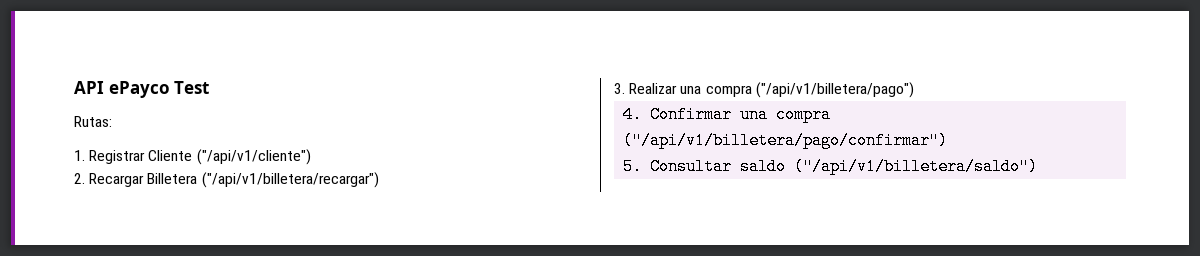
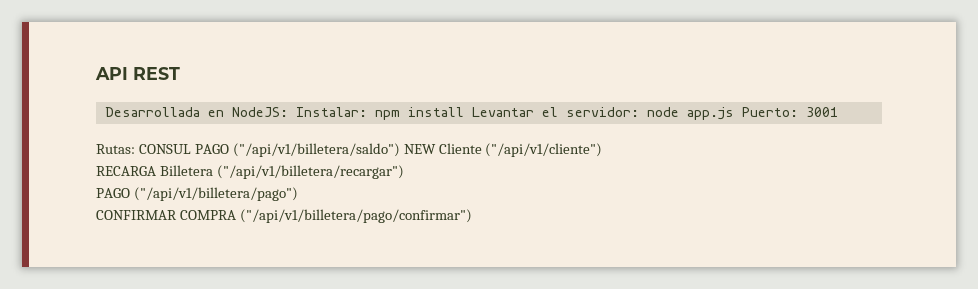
- API ePayco Test
- Rutas:
- 1. Registrar Cliente ("/api/v1/cliente")
+ API REST
+ Desarrollada en NodeJS: Instalar: npm install Levantar el servidor: node app.js Puerto: 3001
+ Rutas: CONSUL PAGO ("/api/v1/billetera/saldo") NEW Cliente ("/api/v1/cliente")
- 2. Recargar Billetera ("/api/v1/billetera/recargar")
+ RECARGA Billetera ("/api/v1/billetera/recargar")
- 3. Realizar una compra ("/api/v1/billetera/pago")
- 4. Confirmar una compra ("/api/v1/billetera/pago/confirmar")
- 5. Consultar saldo ("/api/v1/billetera/saldo")
+ PAGO ("/api/v1/billetera/pago")
+ CONFIRMAR COMPRA ("/api/v1/billetera/pago/confirmar")

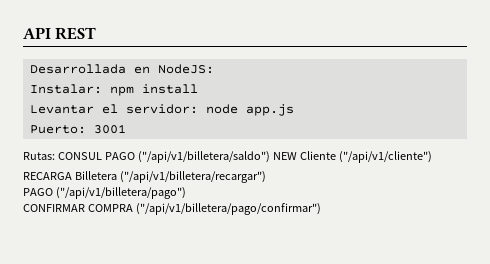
- Desarrollada en NodeJS: Instalar: npm install Levantar el servidor: node app.js Puerto: 3001
+ Desarrollada en NodeJS:
+ Instalar: npm install
+ Levantar el servidor: node app.js
+ Puerto: 3001

